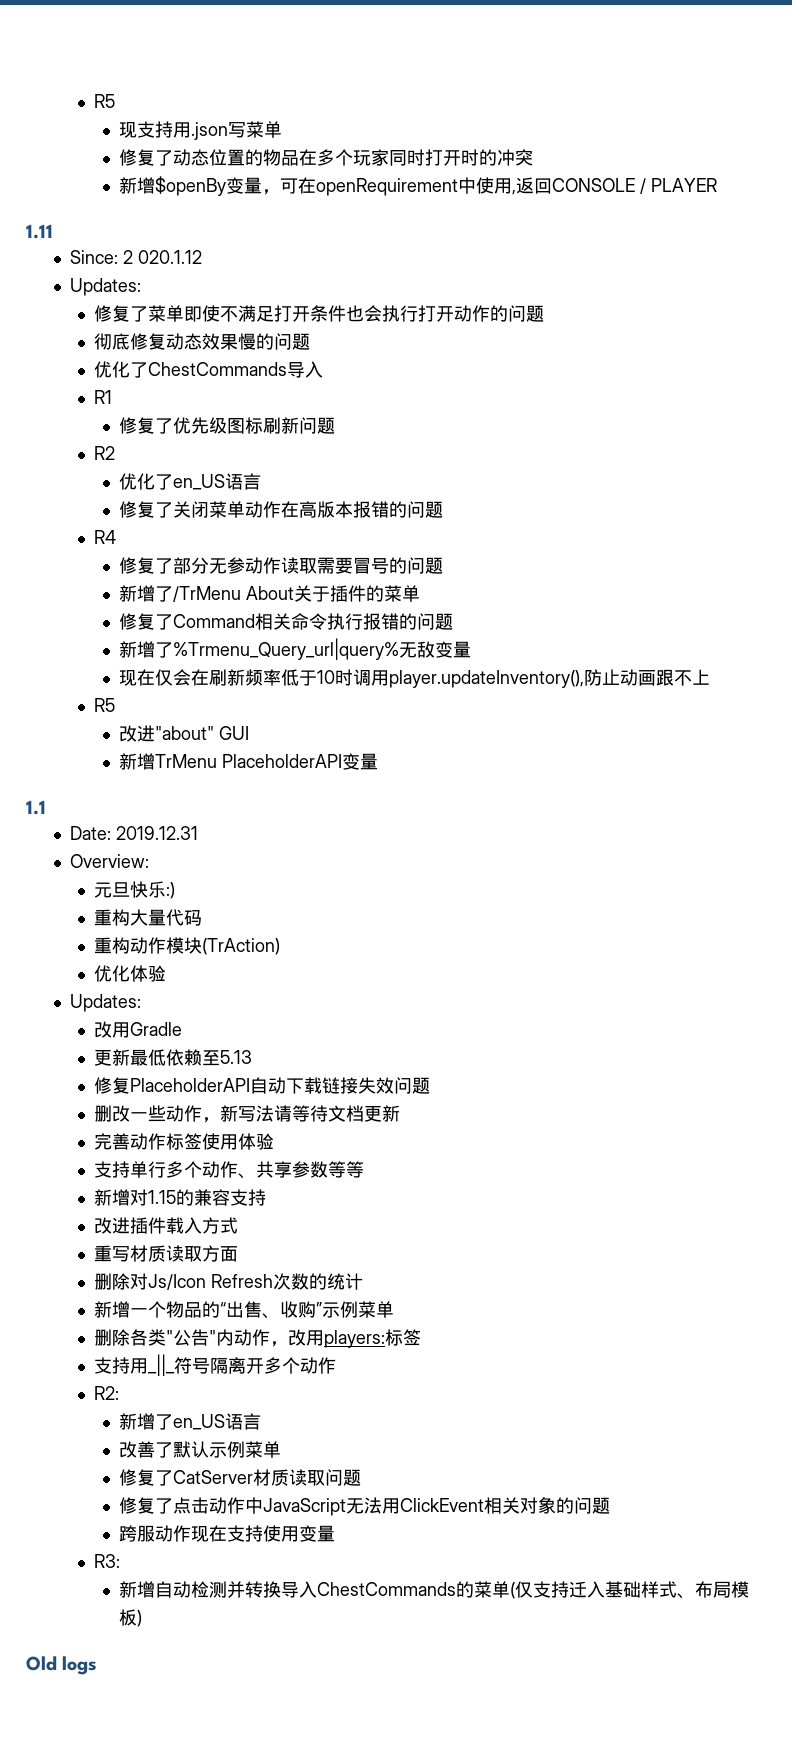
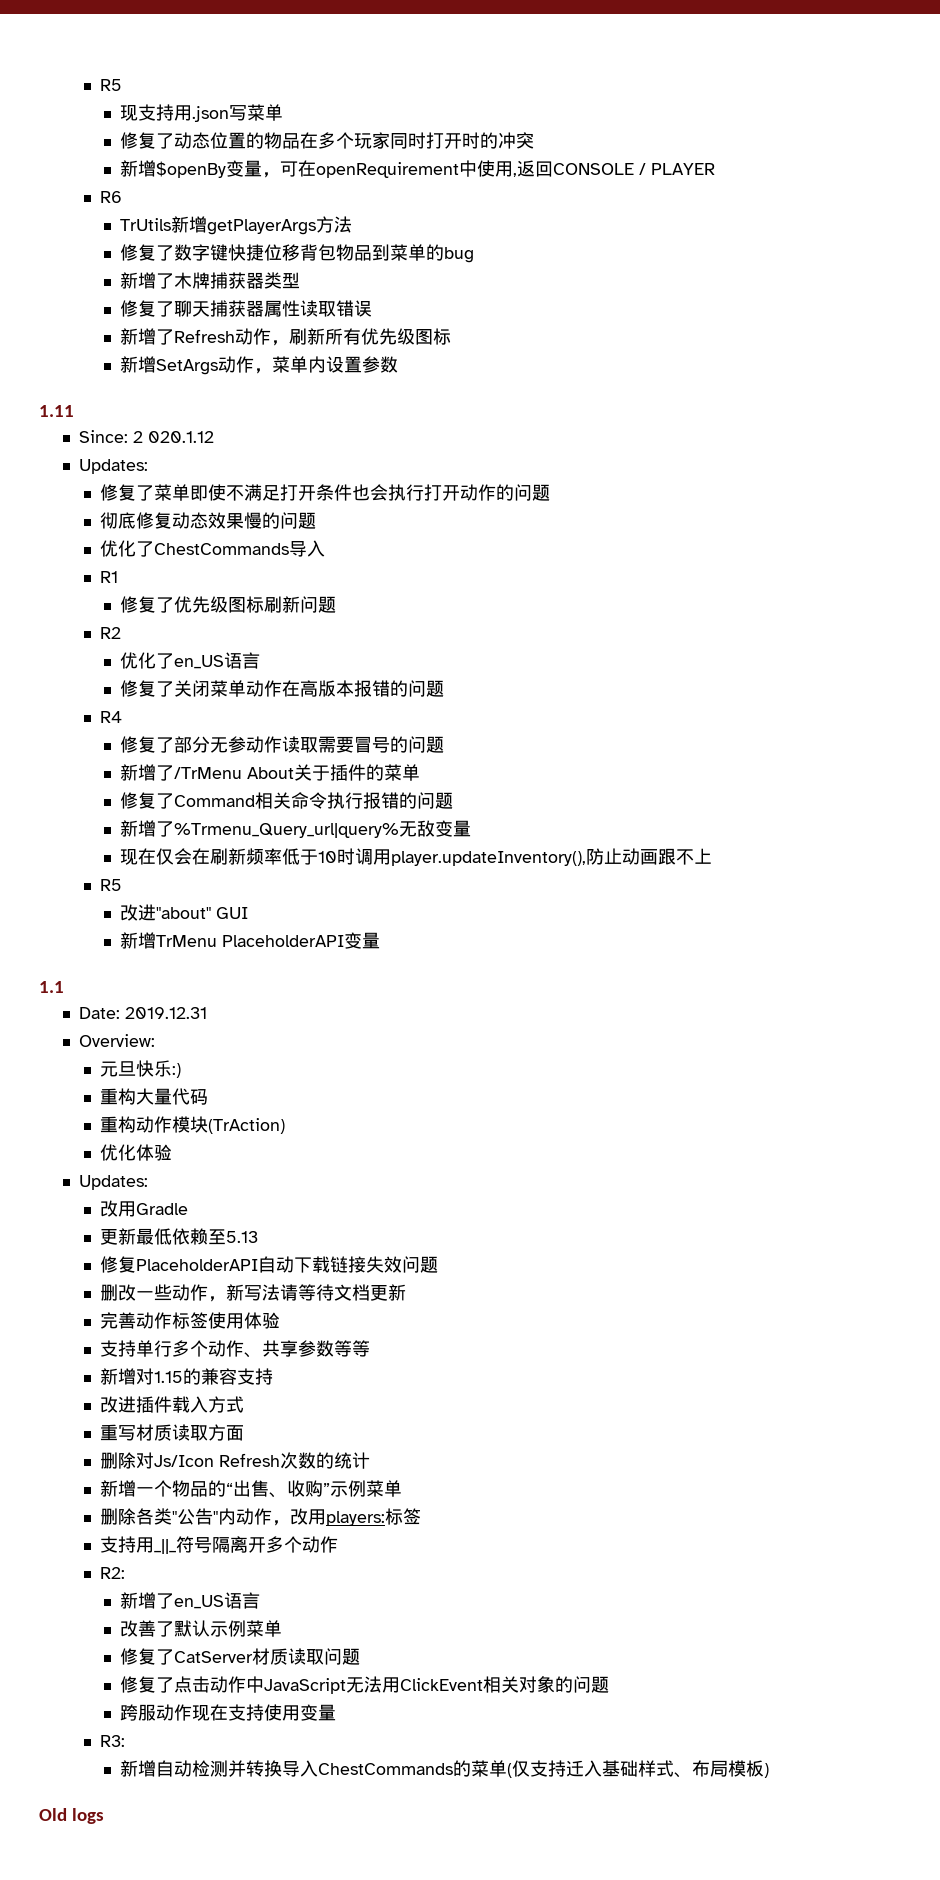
+ R6
+ TrUtils新增getPlayerArgs方法
+ 修复了数字键快捷位移背包物品到菜单的bug
+ 新增了木牌捕获器类型
+ 修复了聊天捕获器属性读取错误
+ 新增了Refresh动作，刷新所有优先级图标
+ 新增SetArgs动作，菜单内设置参数

